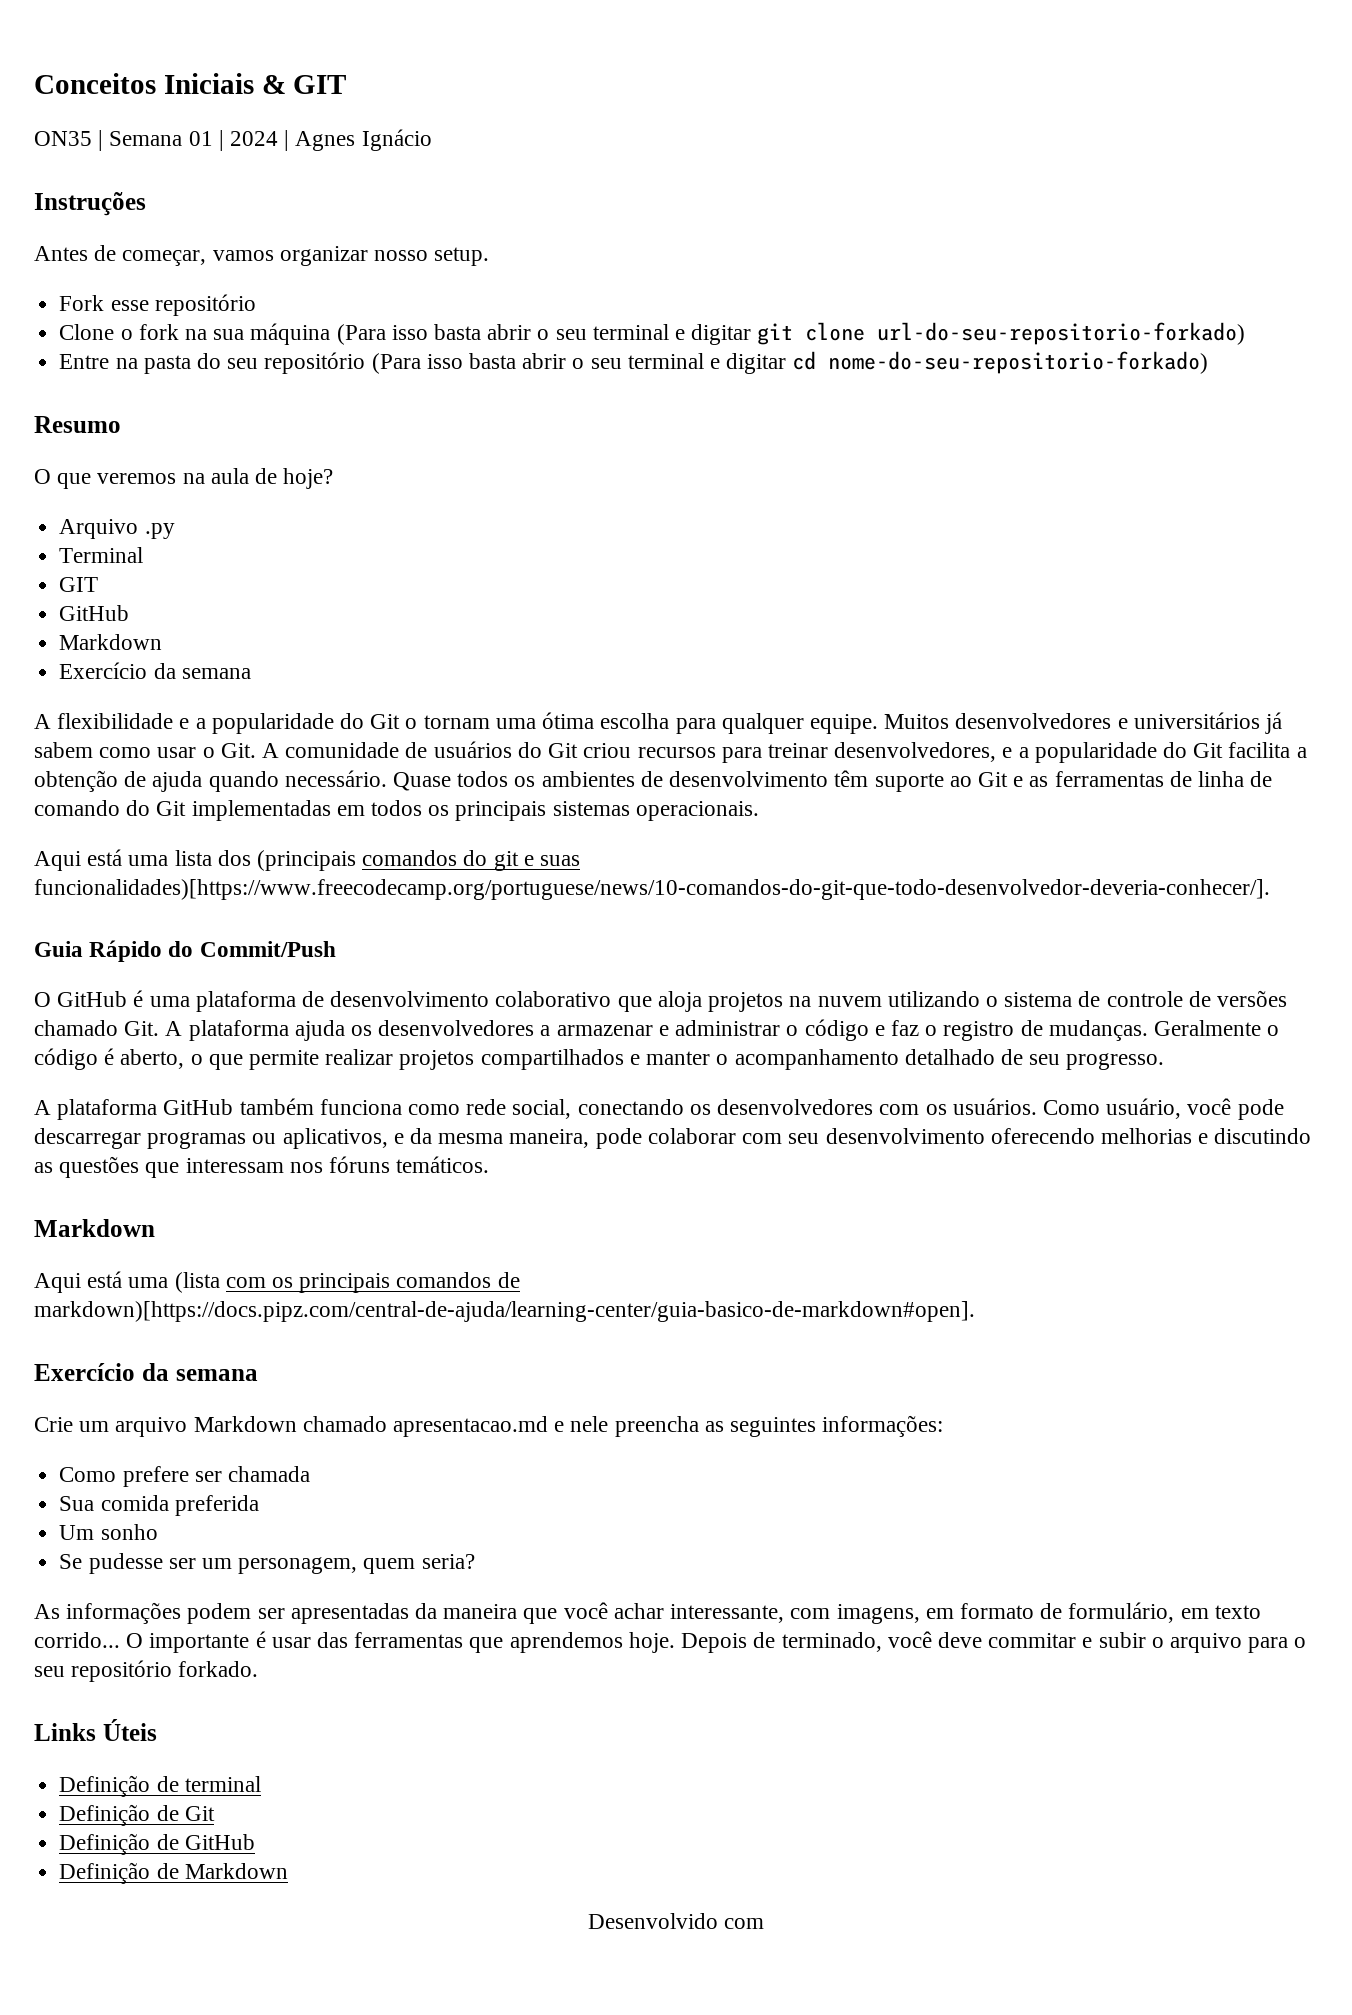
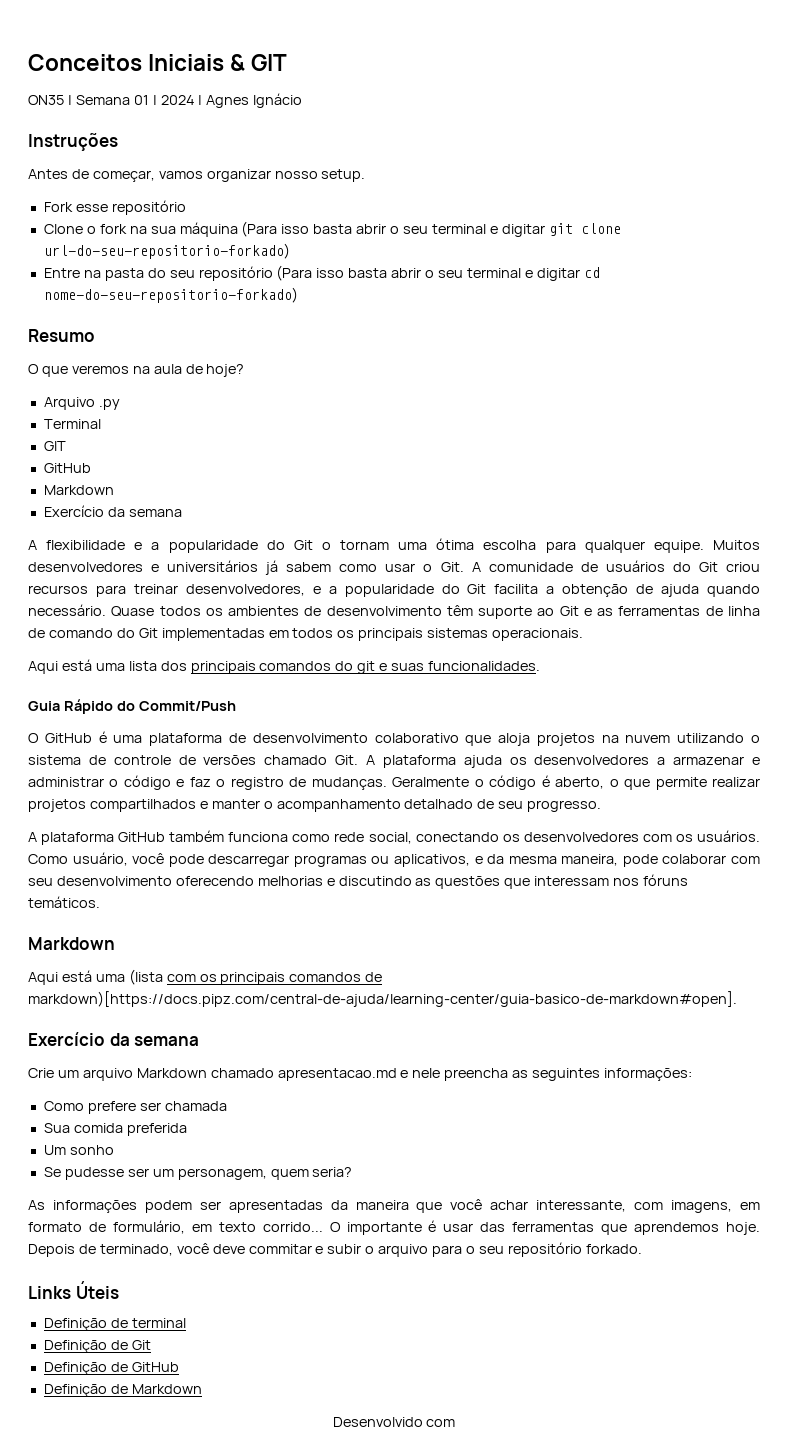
- Aqui está uma lista dos (principais comandos do git e suas funcionalidades)[https://www.freecodecamp.org/portuguese/news/10-comandos-do-git-que-todo-desenvolvedor-deveria-conhecer/].
+ Aqui está uma lista dos principais comandos do git e suas funcionalidades.

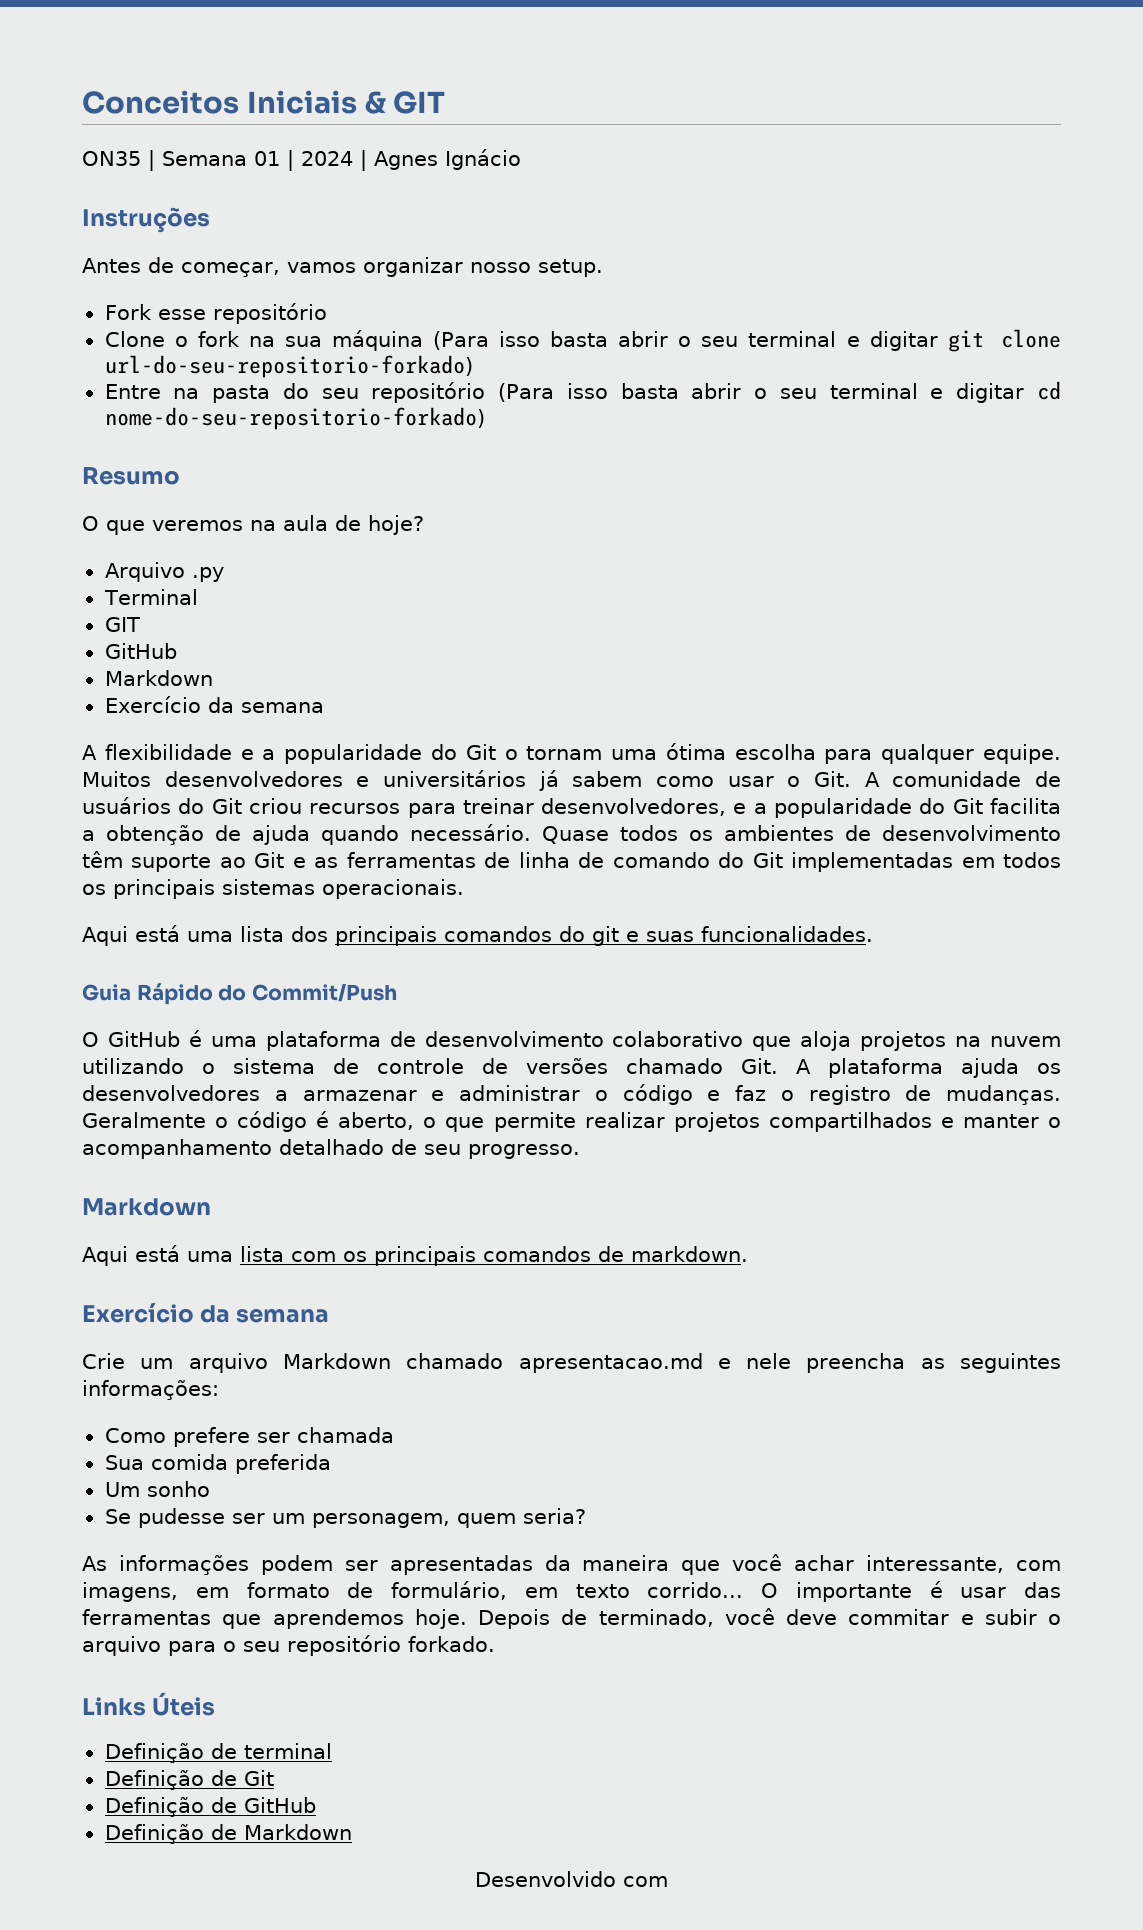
- A plataforma GitHub também funciona como rede social, conectando os desenvolvedores com os usuários. Como usuário, você pode descarregar programas ou aplicativos, e da mesma maneira, pode colaborar com seu desenvolvimento oferecendo melhorias e discutindo as questões que interessam nos fóruns temáticos.
- Aqui está uma (lista com os principais comandos de markdown)[https://docs.pipz.com/central-de-ajuda/learning-center/guia-basico-de-markdown#open].
+ Aqui está uma lista com os principais comandos de markdown.

